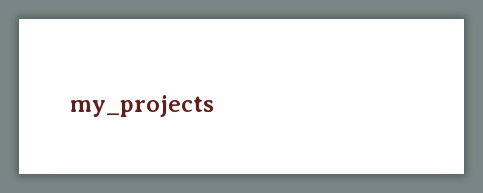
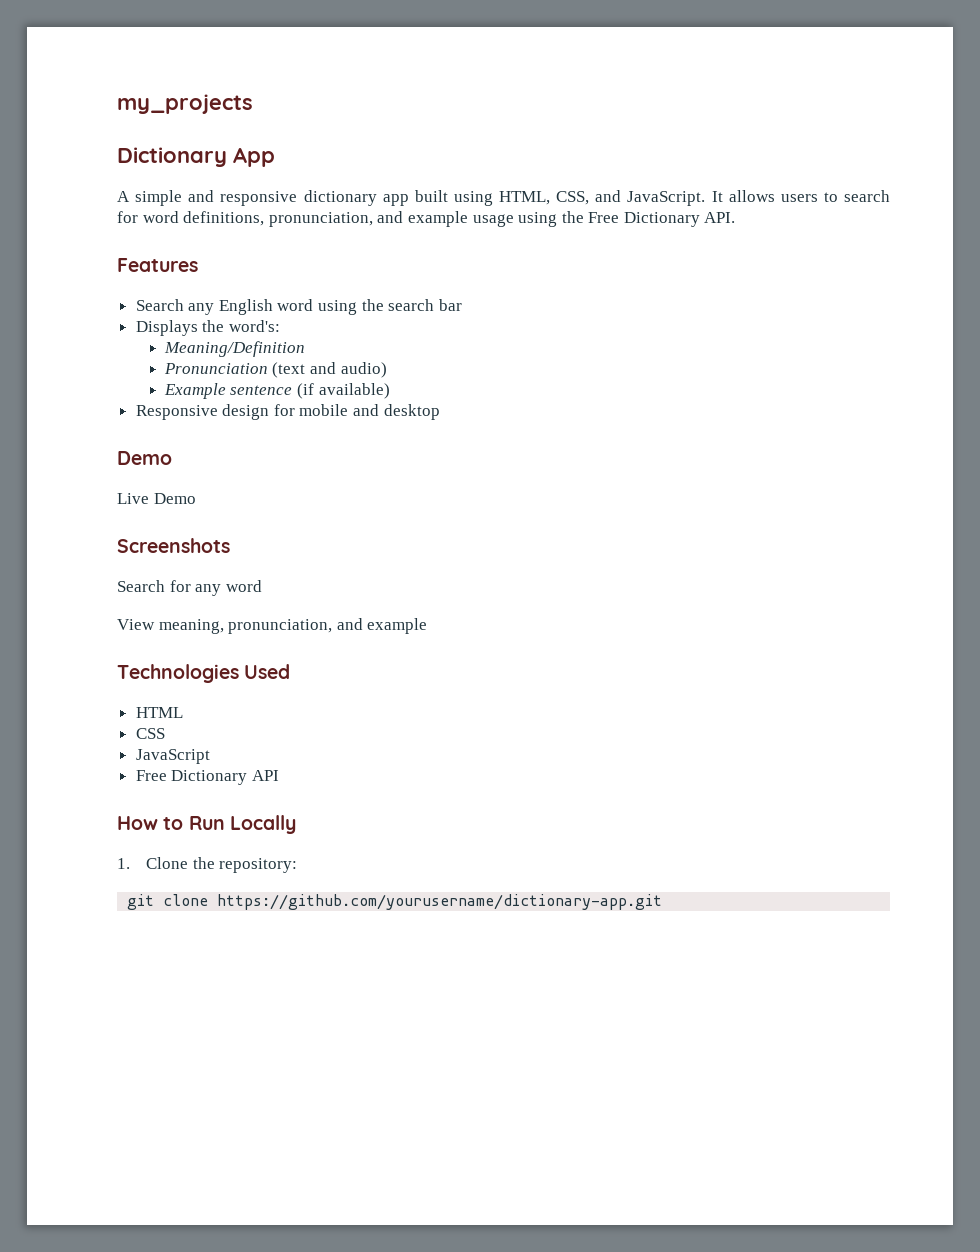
+ Dictionary App
+ A simple and responsive dictionary app built using HTML, CSS, and JavaScript. It allows users to search for word definitions, pronunciation, and example usage using the Free Dictionary API.
+ Features
+ Search any English word using the search bar
+ Displays the word's:
+ Meaning/Definition
+ Pronunciation (text and audio)
+ Example sentence (if available)
+ Responsive design for mobile and desktop
+ Demo
+ Live Demo
+ Screenshots
+ Search for any word
+ View meaning, pronunciation, and example
+ Technologies Used
+ HTML
+ CSS
+ JavaScript
+ Free Dictionary API
+ How to Run Locally
+ 1. Clone the repository:
+ git clone https://github.com/yourusername/dictionary-app.git

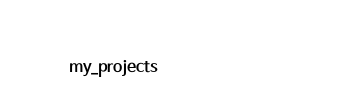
- Dictionary App
- A simple and responsive dictionary app built using HTML, CSS, and JavaScript. It allows users to search for word definitions, pronunciation, and example usage using the Free Dictionary API.
- Features
- Search any English word using the search bar
- Displays the word's:
- Meaning/Definition
- Pronunciation (text and audio)
- Example sentence (if available)
- Responsive design for mobile and desktop
- Demo
- Live Demo
- Screenshots
- Search for any word
- View meaning, pronunciation, and example
- Technologies Used
- HTML
- CSS
- JavaScript
- Free Dictionary API
- How to Run Locally
- 1. Clone the repository:
- git clone https://github.com/yourusername/dictionary-app.git

